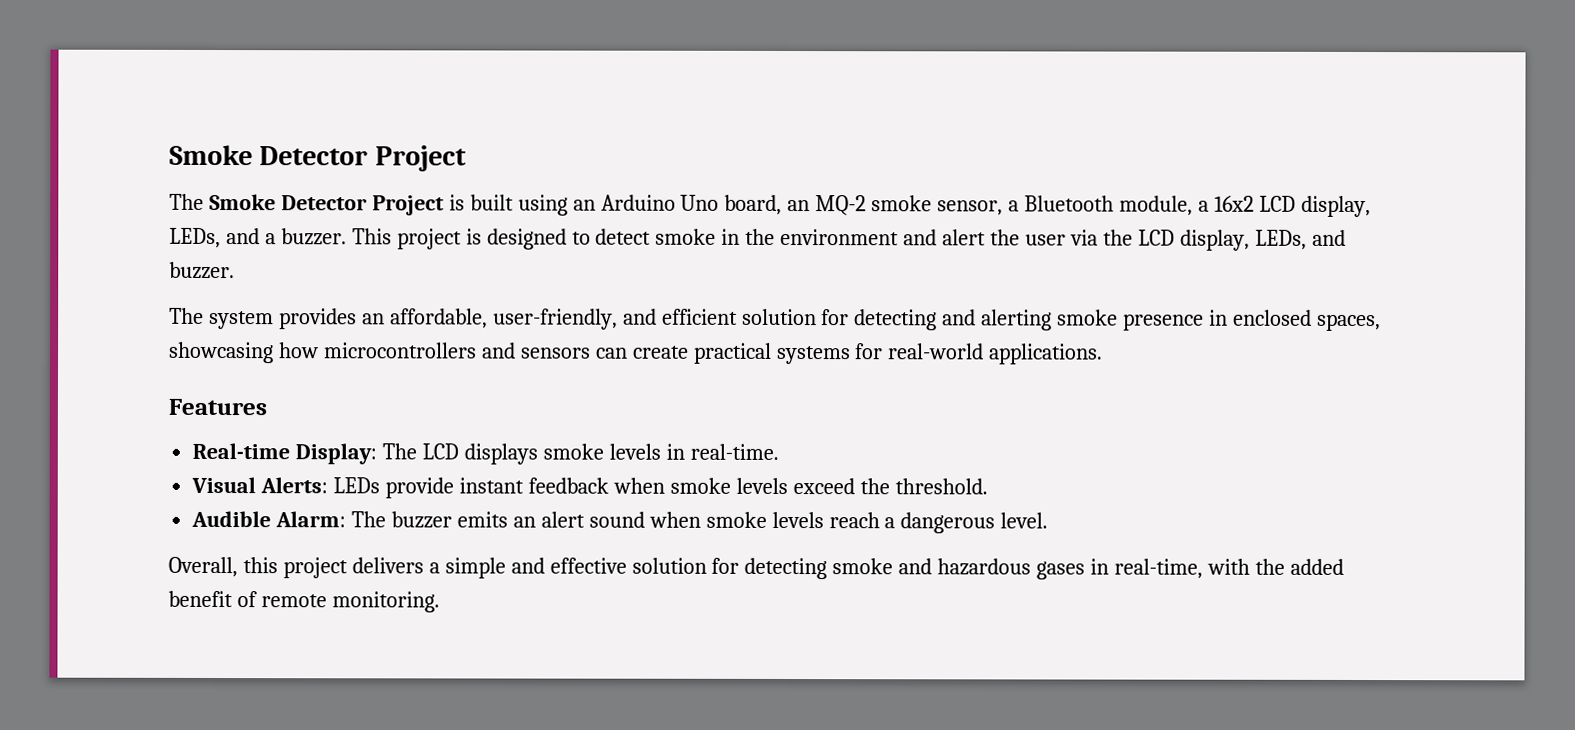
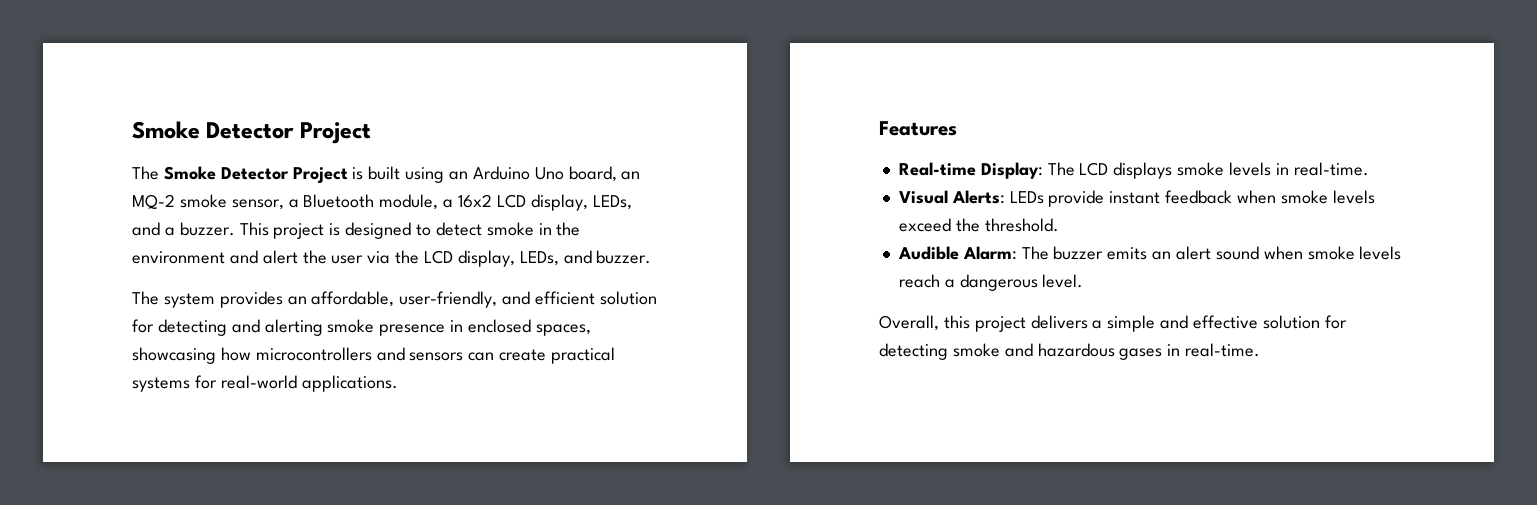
- Overall, this project delivers a simple and effective solution for detecting smoke and hazardous gases in real-time, with the added benefit of remote monitoring.
+ Overall, this project delivers a simple and effective solution for detecting smoke and hazardous gases in real-time.

